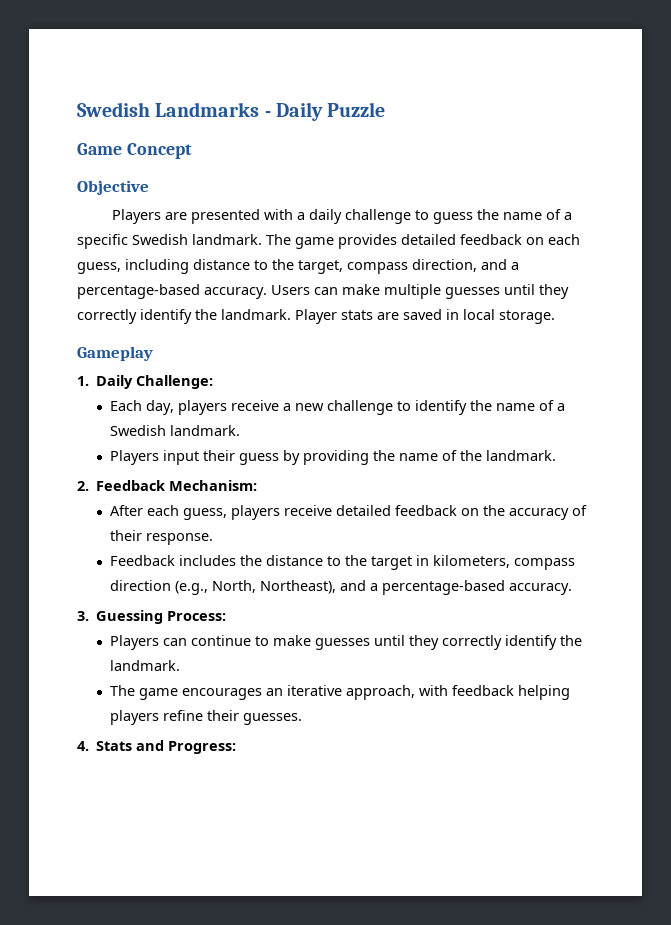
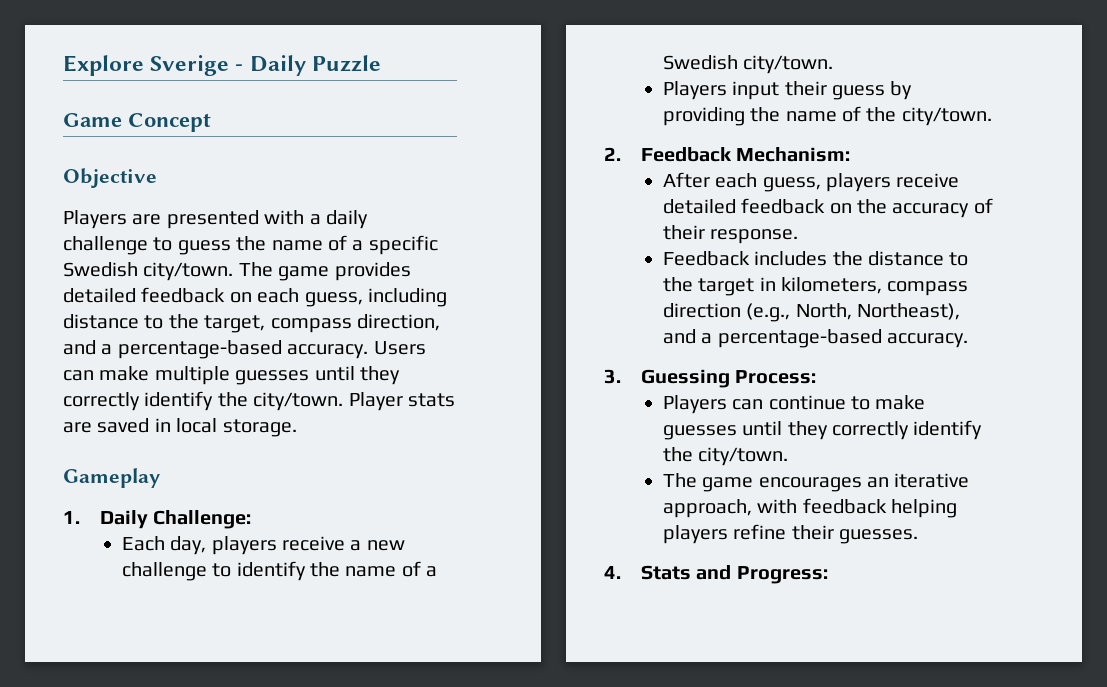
- Swedish Landmarks - Daily Puzzle
+ Explore Sverige - Daily Puzzle
- Players are presented with a daily challenge to guess the name of a specific Swedish landmark.
+ Players are presented with a daily challenge to guess the name of a specific Swedish city/town.
- Users can make multiple guesses until they correctly identify the landmark.
+ Users can make multiple guesses until they correctly identify the city/town.
- Each day, players receive a new challenge to identify the name of a Swedish landmark.
+ Each day, players receive a new challenge to identify the name of a Swedish city/town.
- Players input their guess by providing the name of the landmark.
+ Players input their guess by providing the name of the city/town.
- Players can continue to make guesses until they correctly identify the landmark.
+ Players can continue to make guesses until they correctly identify the city/town.

